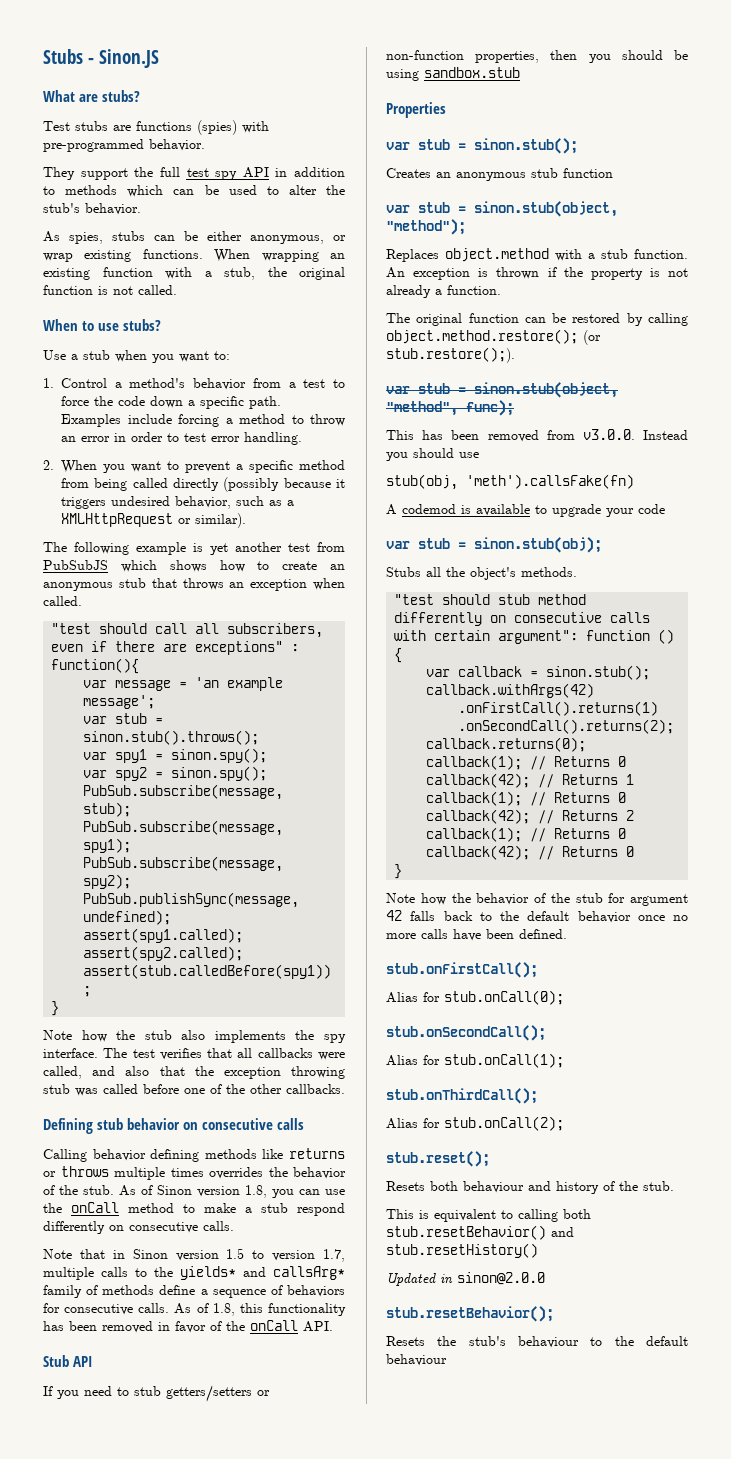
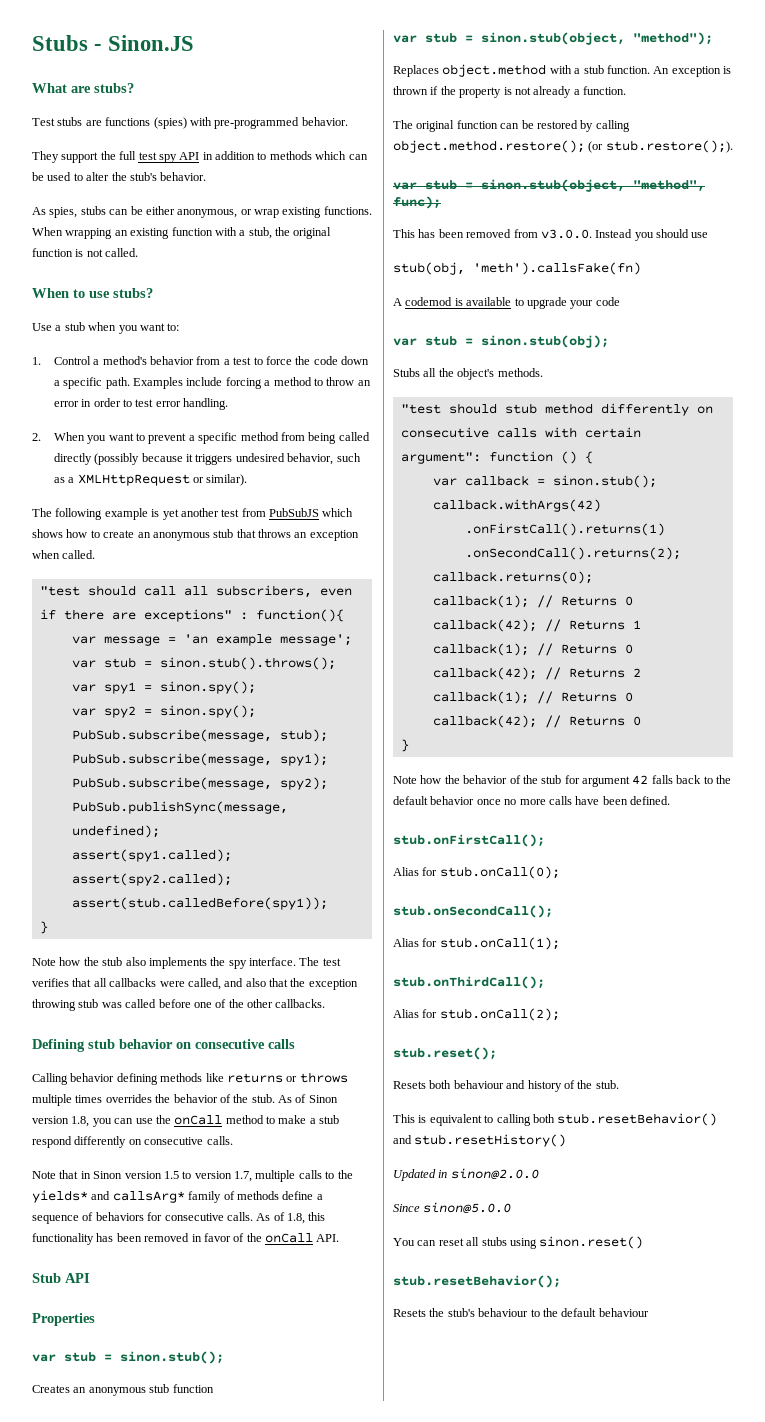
- If you need to stub getters/setters or non-function properties, then you should be using sandbox.stub
+ Since sinon@5.0.0
+ You can reset all stubs using sinon.reset()

